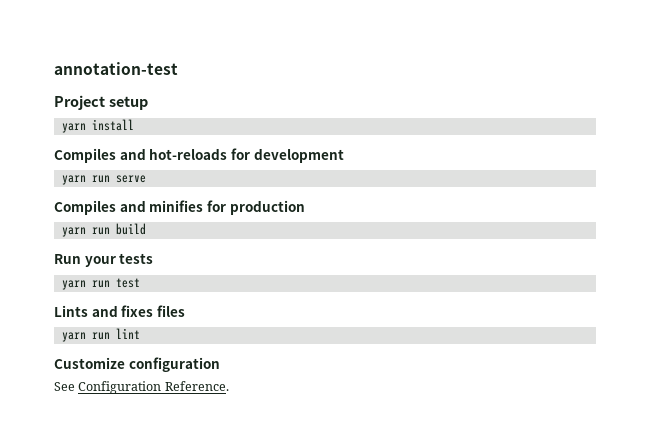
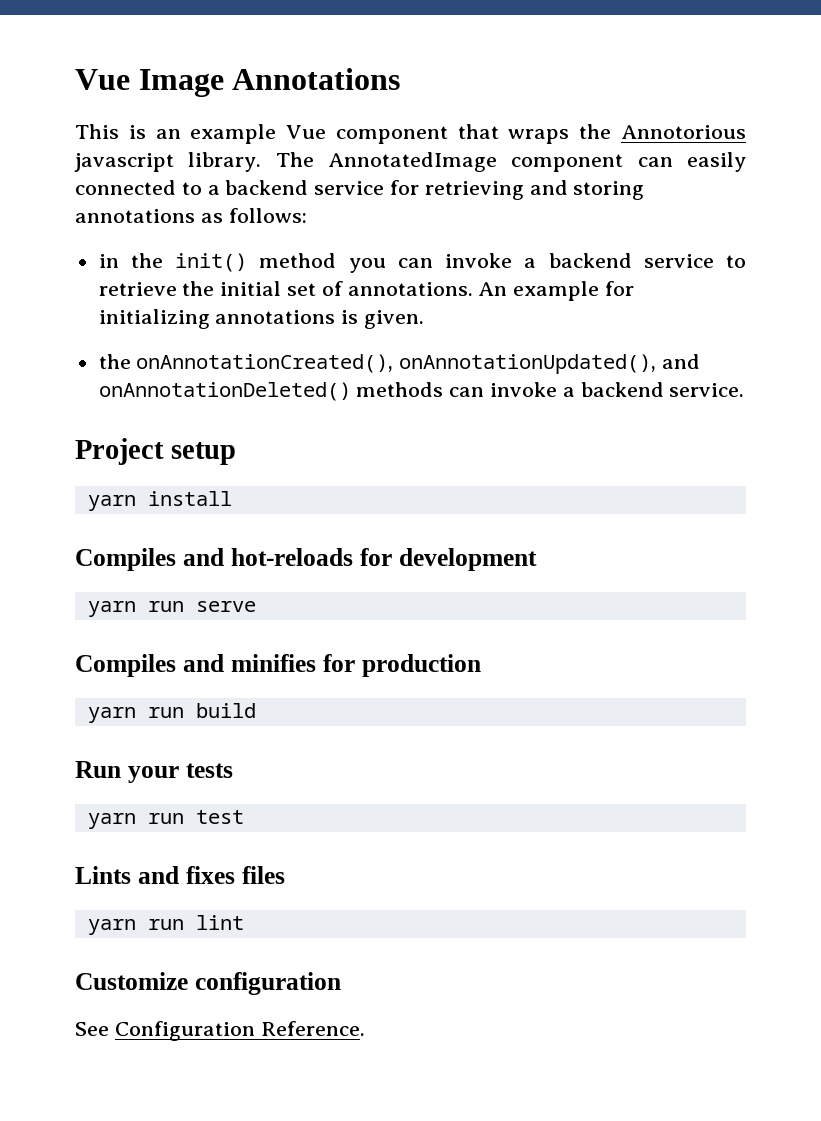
- annotation-test
+ Vue Image Annotations
+ This is an example Vue component that wraps the Annotorious javascript library. The AnnotatedImage component can easily connected to a backend service for retrieving and storing annotations as follows:
+ in the init() method you can invoke a backend service to retrieve the initial set of annotations. An example for initializing annotations is given.
+ the onAnnotationCreated(), onAnnotationUpdated(), and onAnnotationDeleted() methods can invoke a backend service.

